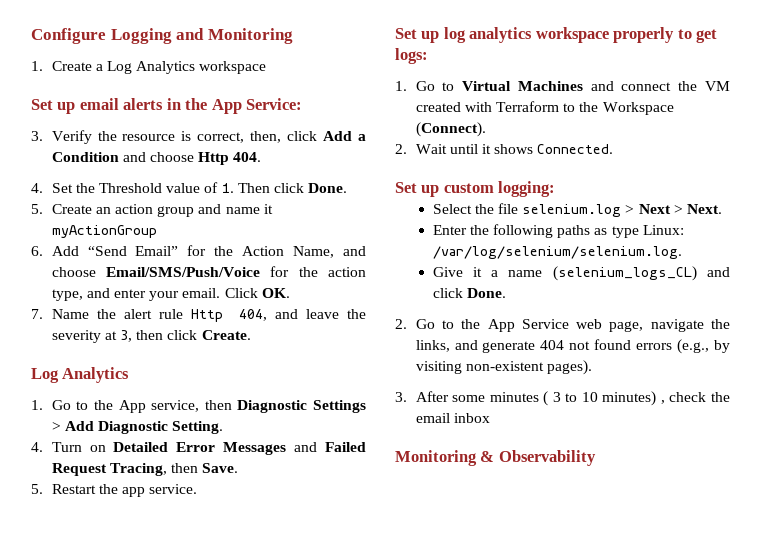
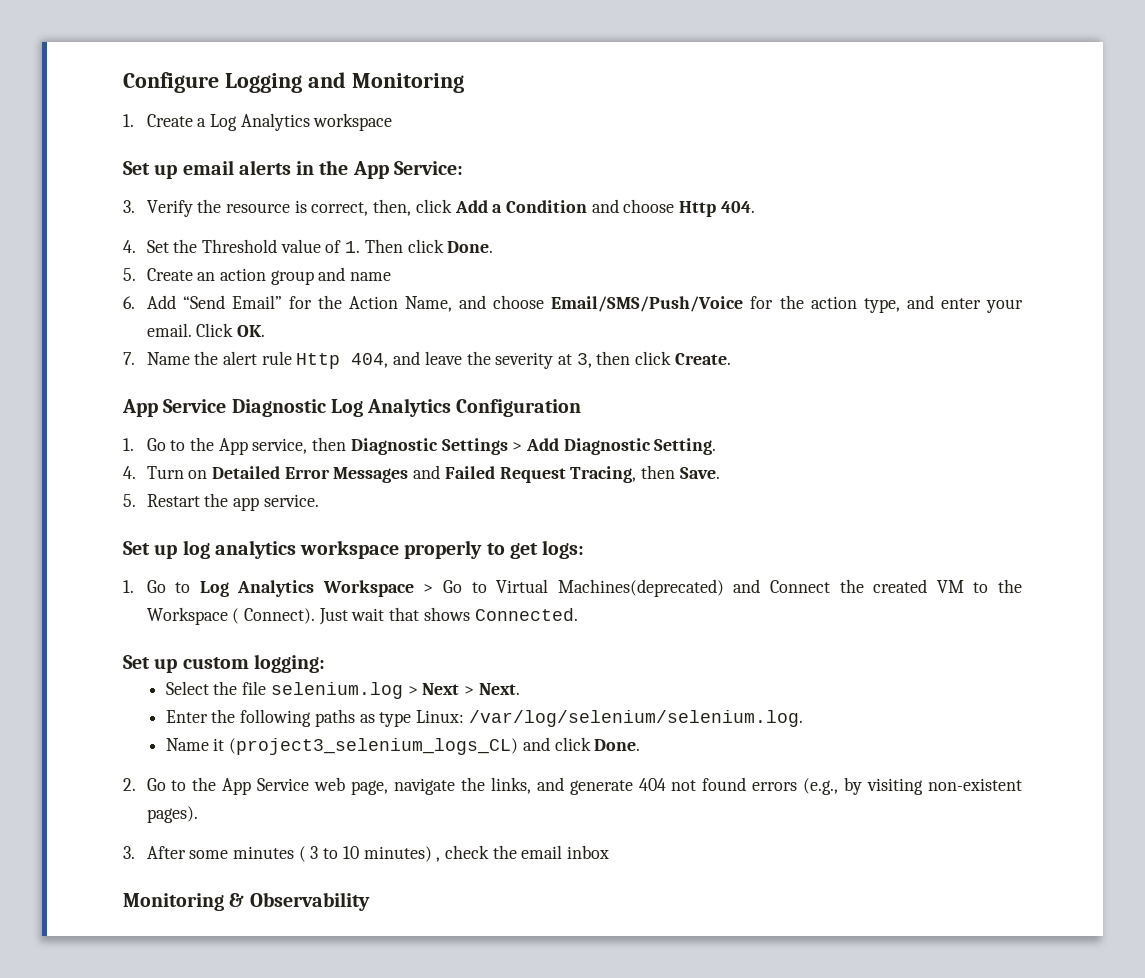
- 5. Create an action group and name it myActionGroup
+ 5. Create an action group and name
  7. Name the alert rule Http 404, and leave the severity at 3, then click Create.
- Log Analytics
+ App Service Diagnostic Log Analytics Configuration
- 1. Go to Virtual Machines and connect the VM created with Terraform to the Workspace (Connect).
- 2. Wait until it shows Connected.
+ 1. Go to Log Analytics Workspace > Go to Virtual Machines(deprecated) and Connect the created VM to the Workspace ( Connect). Just wait that shows Connected.
- Give it a name (selenium_logs_CL) and click Done.
+ Name it (project3_selenium_logs_CL) and click Done.

